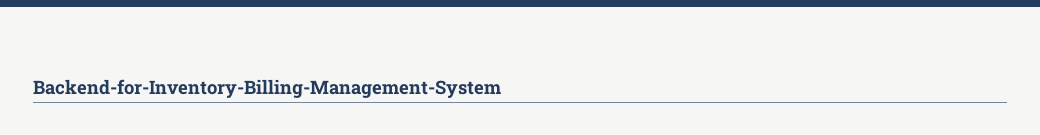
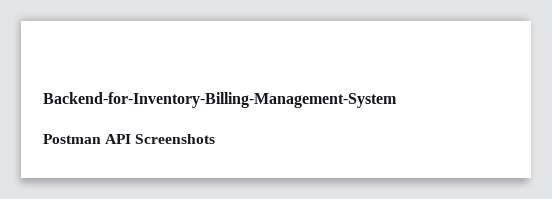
+ Postman API Screenshots

